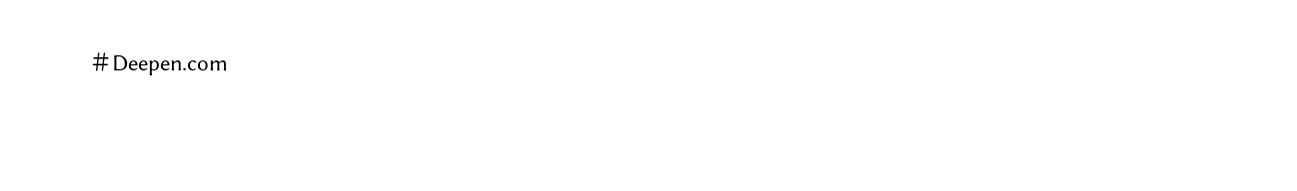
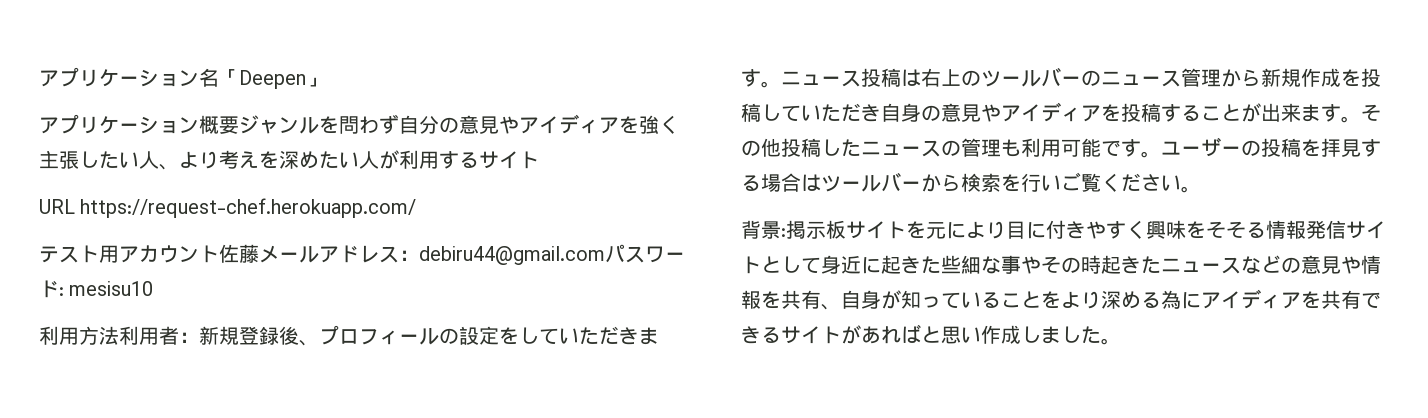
- ＃Deepen.com
+ アプリケーション名「Deepen」
+ アプリケーション概要ジャンルを問わず自分の意見やアイディアを強く主張したい人、より考えを深めたい人が利用するサイト
+ URL https://request-chef.herokuapp.com/
+ テスト用アカウント佐藤メールアドレス：debiru44@gmail.comパスワード: mesisu10
+ 利用方法利用者：新規登録後、プロフィールの設定をしていただきます。ニュース投稿は右上のツールバーのニュース管理から新規作成を投稿していただき自身の意見やアイディアを投稿することが出来ます。その他投稿したニュースの管理も利用可能です。ユーザーの投稿を拝見する場合はツールバーから検索を行いご覧ください。
+ 背景:掲示板サイトを元により目に付きやすく興味をそそる情報発信サイトとして身近に起きた些細な事やその時起きたニュースなどの意見や情報を共有、自身が知っていることをより深める為にアイディアを共有できるサイトがあればと思い作成しました。

